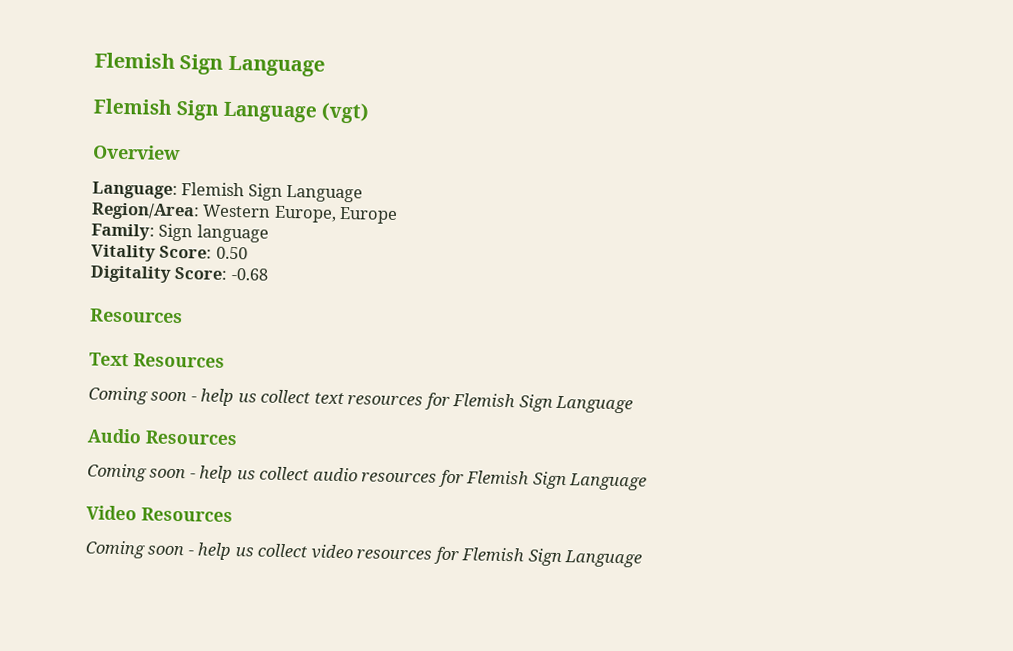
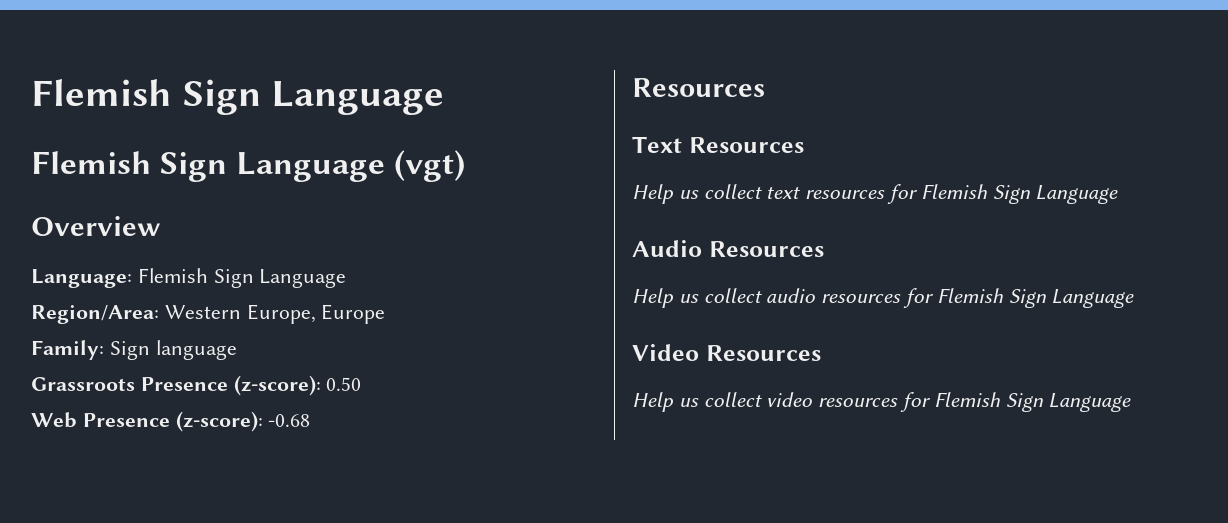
- Vitality Score: 0.50
- Digitality Score: -0.68
+ Grassroots Presence (z-score): 0.50
+ Web Presence (z-score): -0.68
- Coming soon - help us collect text resources for Flemish Sign Language
+ Help us collect text resources for Flemish Sign Language
- Coming soon - help us collect audio resources for Flemish Sign Language
+ Help us collect audio resources for Flemish Sign Language
- Coming soon - help us collect video resources for Flemish Sign Language
+ Help us collect video resources for Flemish Sign Language

